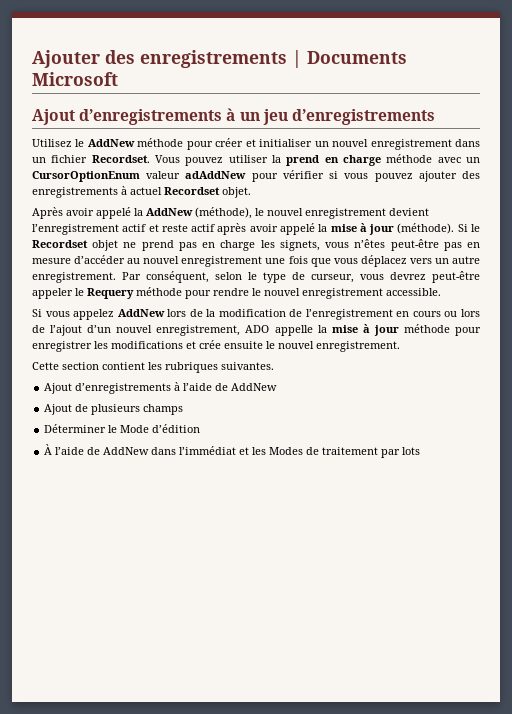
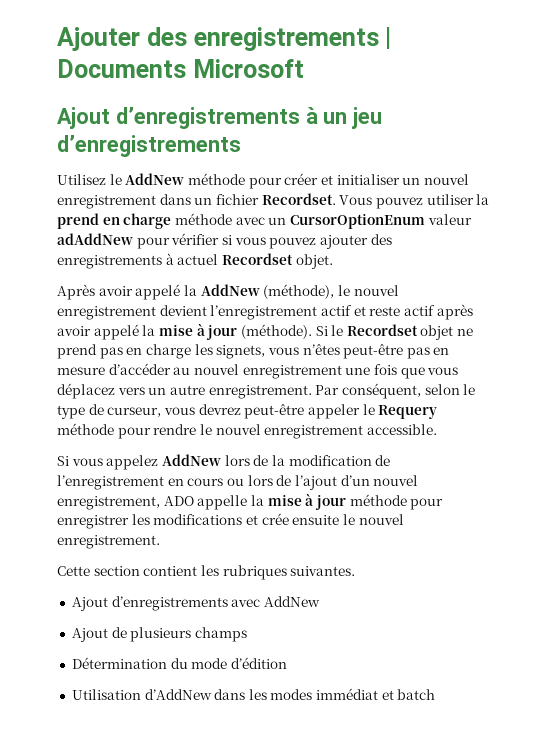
- Ajout d’enregistrements à l’aide de AddNew
+ Ajout d’enregistrements avec AddNew
- Déterminer le Mode d’édition
- À l’aide de AddNew dans l’immédiat et les Modes de traitement par lots
+ Détermination du mode d’édition
+ Utilisation d’AddNew dans les modes immédiat et batch

